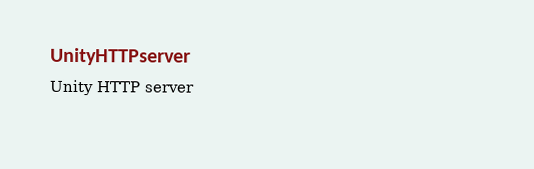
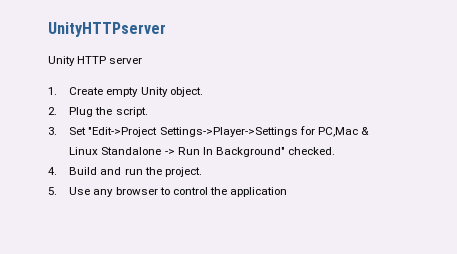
+ 1. Create empty Unity object.
+ 2. Plug the script.
+ 3. Set "Edit->Project Settings->Player->Settings for PC,Mac & Linux Standalone -> Run In Background" checked.
+ 4. Build and run the project.
+ 5. Use any browser to control the application

